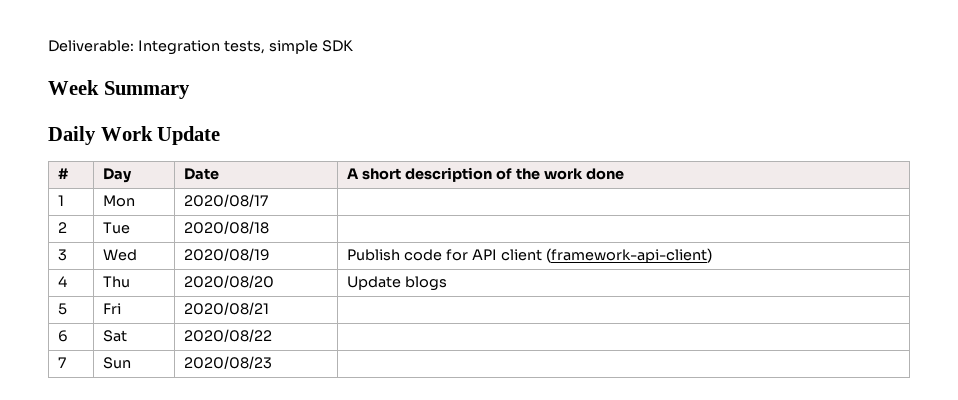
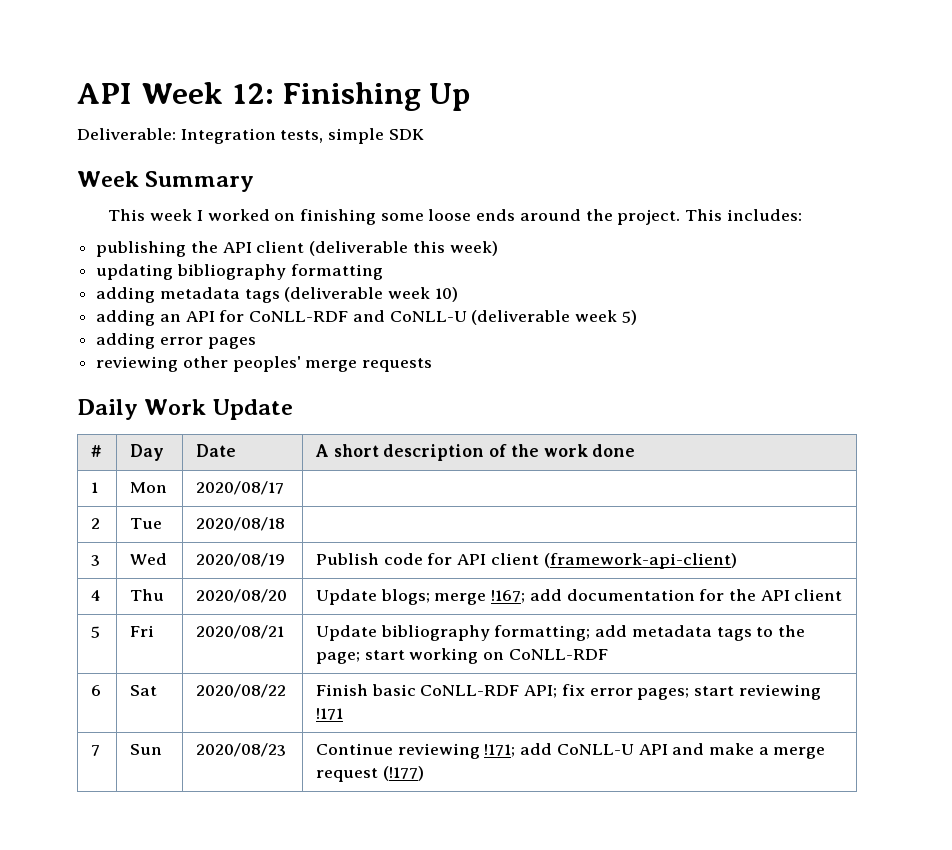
+ API Week 12: Finishing Up
+ This week I worked on finishing some loose ends around the project. This includes:
+ publishing the API client (deliverable this week)
+ updating bibliography formatting
+ adding metadata tags (deliverable week 10)
+ adding an API for CoNLL-RDF and CoNLL-U (deliverable week 5)
+ adding error pages
+ reviewing other peoples' merge requests
- 4 | Thu | 2020/08/20 | Update blogs
- 5 | Fri | 2020/08/21 |
- 6 | Sat | 2020/08/22 |
- 7 | Sun | 2020/08/23 |
+ 4 | Thu | 2020/08/20 | Update blogs; merge !167; add documentation for the API client
+ 5 | Fri | 2020/08/21 | Update bibliography formatting; add metadata tags to the page; start working on CoNLL-RDF
+ 6 | Sat | 2020/08/22 | Finish basic CoNLL-RDF API; fix error pages; start reviewing !171
+ 7 | Sun | 2020/08/23 | Continue reviewing !171; add CoNLL-U API and make a merge request (!177)

